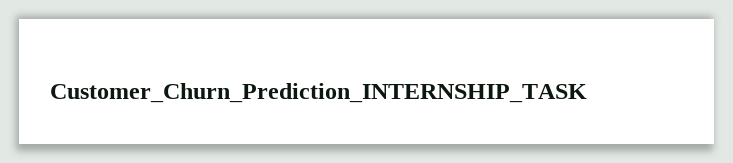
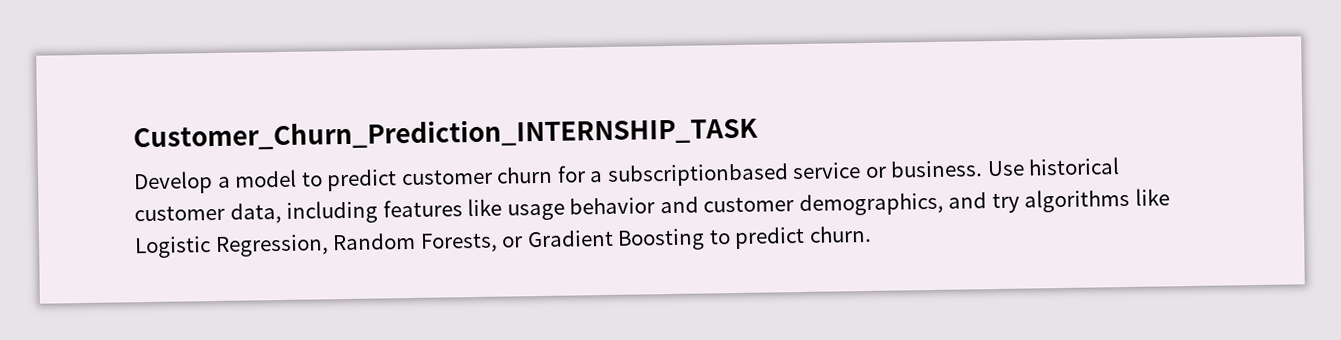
+ Develop a model to predict customer churn for a subscriptionbased service or business. Use historical customer data, including features like usage behavior and customer demographics, and try algorithms like Logistic Regression, Random Forests, or Gradient Boosting to predict churn.

